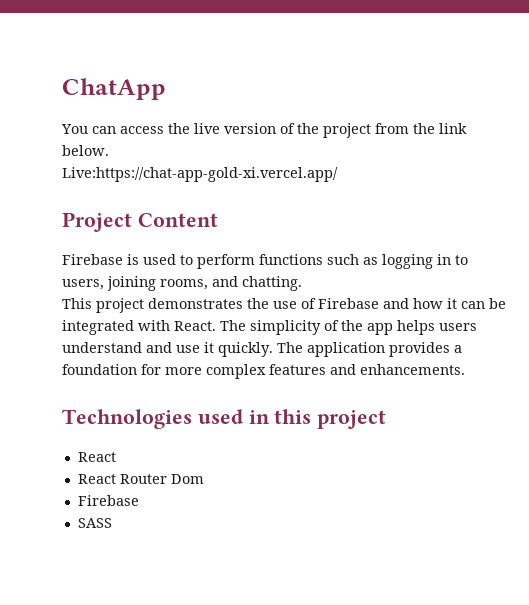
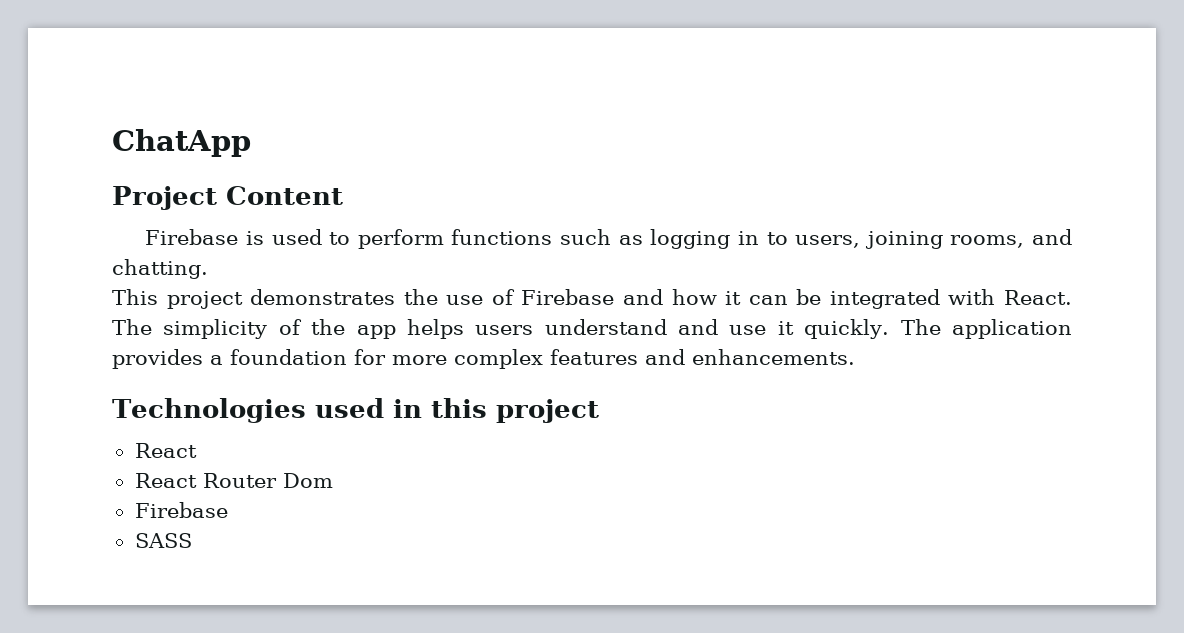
- You can access the live version of the project from the link below.
- Live:https://chat-app-gold-xi.vercel.app/

